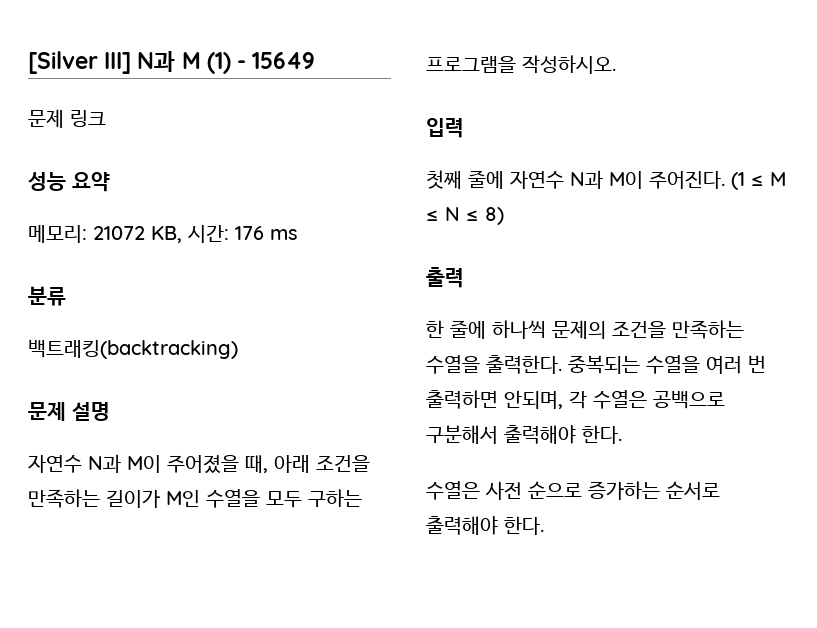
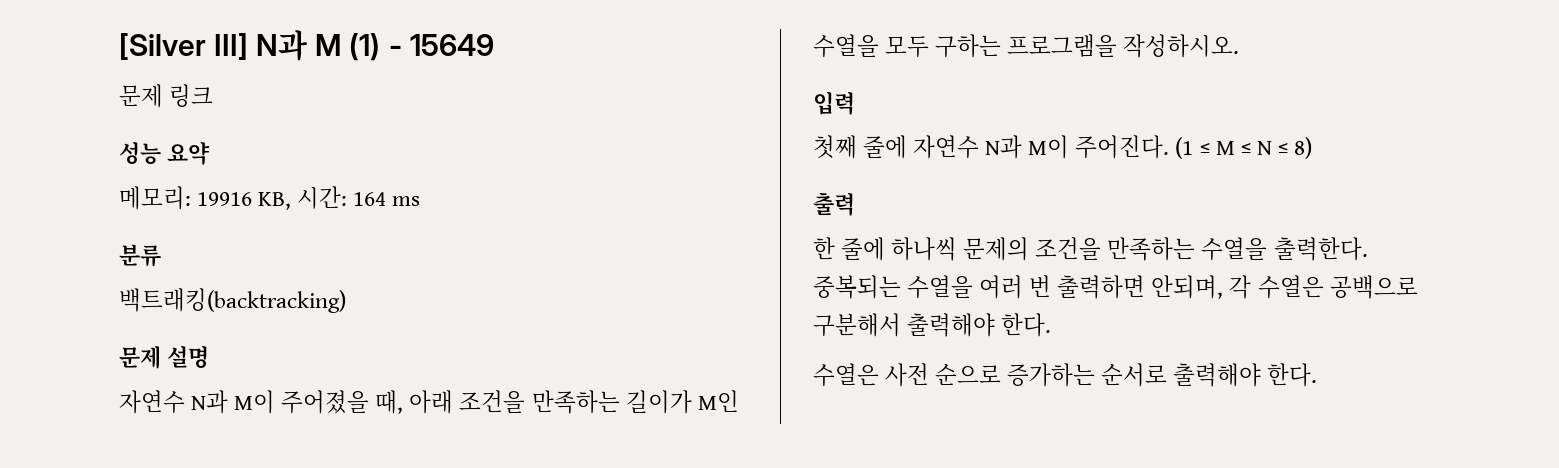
- 메모리: 21072 KB, 시간: 176 ms
+ 메모리: 19916 KB, 시간: 164 ms

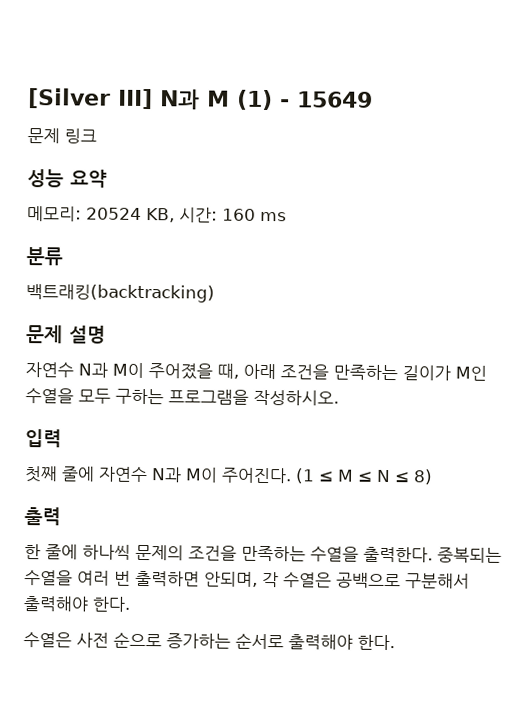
- 메모리: 19916 KB, 시간: 164 ms
+ 메모리: 20524 KB, 시간: 160 ms

